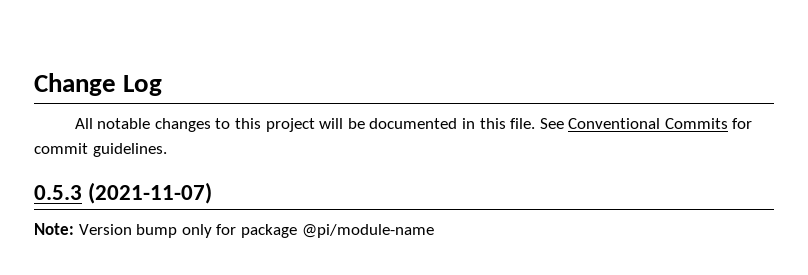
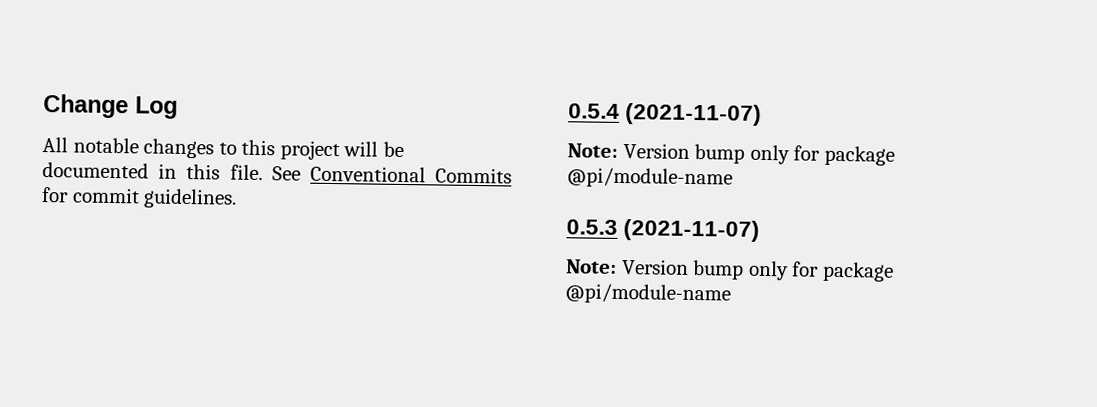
+ 0.5.4 (2021-11-07)
+ Note: Version bump only for package @pi/module-name

